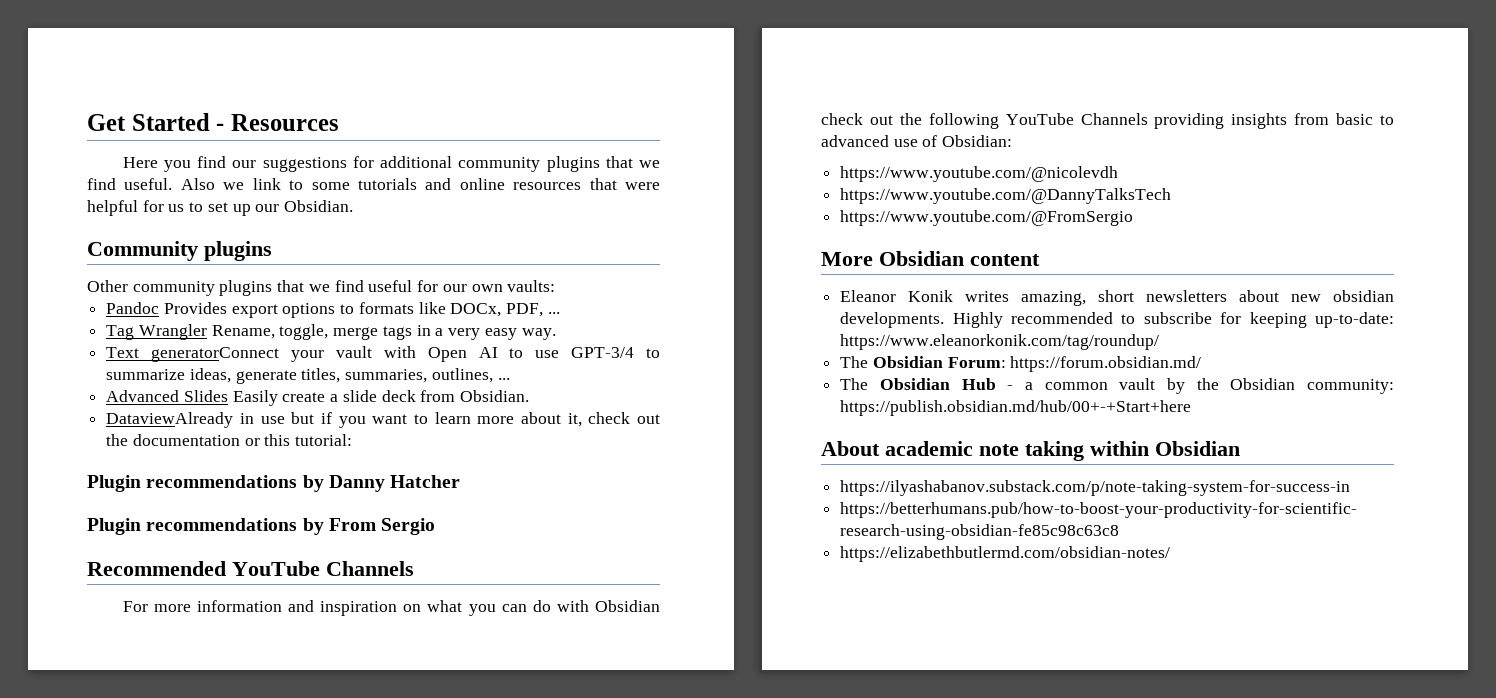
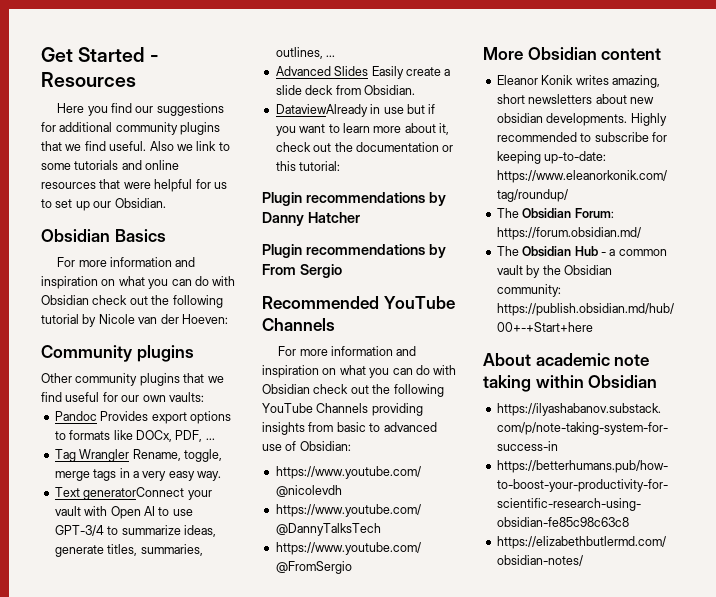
+ Obsidian Basics
+ For more information and inspiration on what you can do with Obsidian check out the following tutorial by Nicole van der Hoeven:

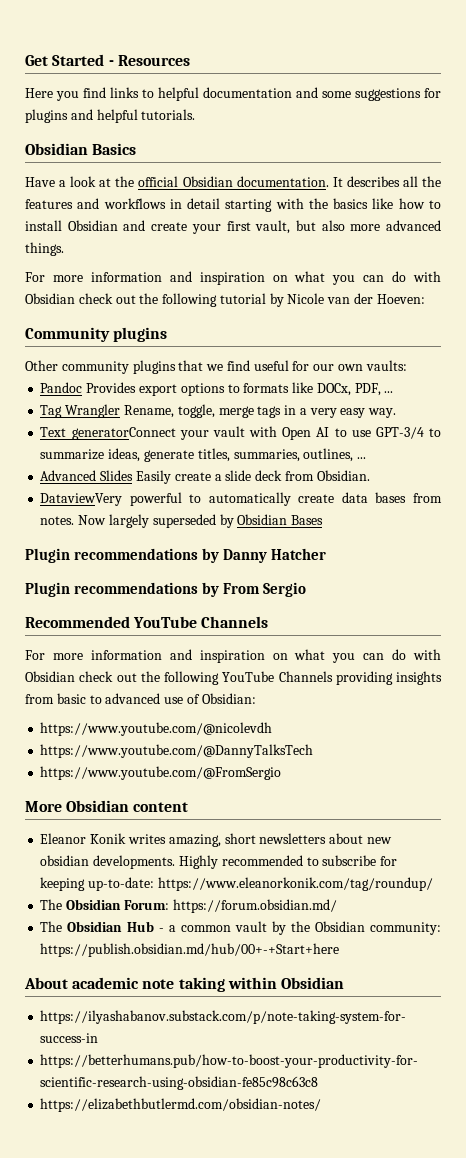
- Here you find our suggestions for additional community plugins that we find useful. Also we link to some tutorials and online resources that were helpful for us to set up our Obsidian.
+ Here you find links to helpful documentation and some suggestions for plugins and helpful tutorials.
  Obsidian Basics
+ Have a look at the official Obsidian documentation. It describes all the features and workflows in detail starting with the basics like how to install Obsidian and create your first vault, but also more advanced things.
- DataviewAlready in use but if you want to learn more about it, check out the documentation or this tutorial:
+ DataviewVery powerful to automatically create data bases from notes. Now largely superseded by Obsidian Bases

